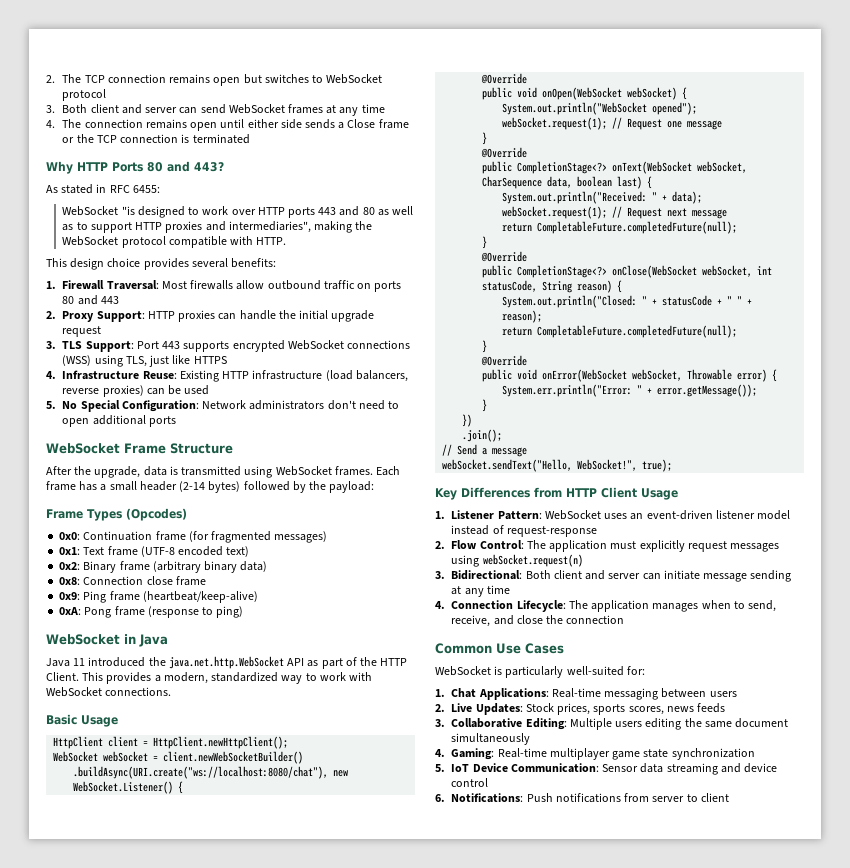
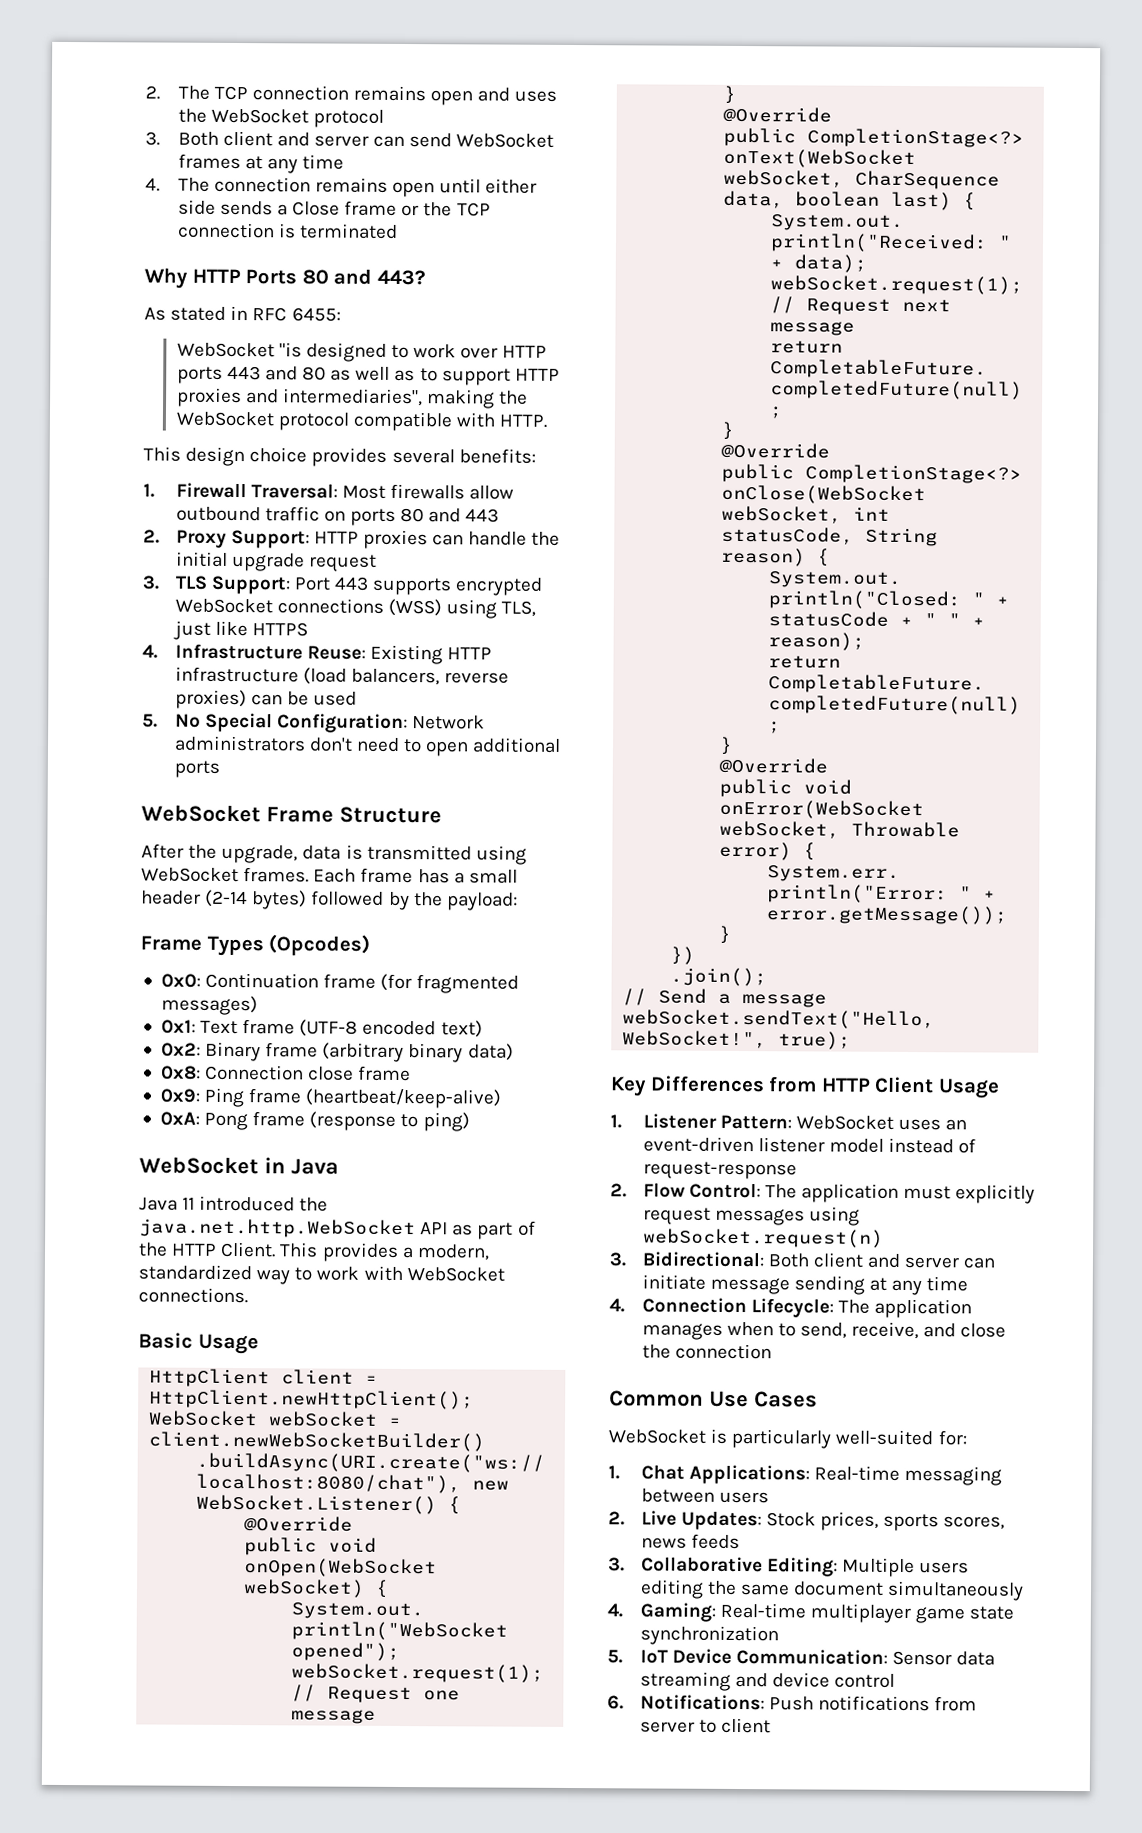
- 2. The TCP connection remains open but switches to WebSocket protocol
+ 2. The TCP connection remains open and uses the WebSocket protocol

